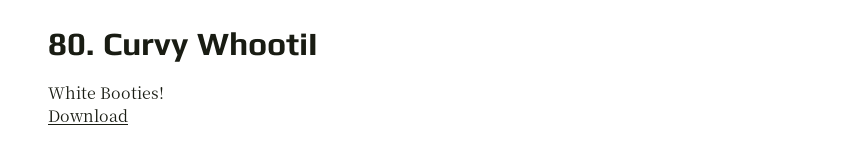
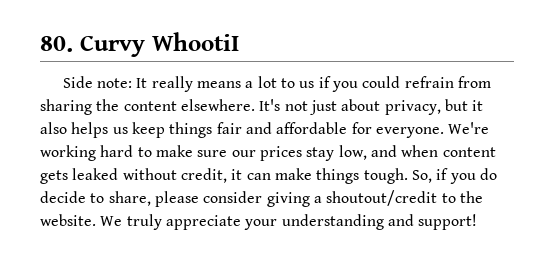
- White Booties!
- Download
+ Side note: It really means a lot to us if you could refrain from sharing the content elsewhere. It's not just about privacy, but it also helps us keep things fair and affordable for everyone. We're working hard to make sure our prices stay low, and when content gets leaked without credit, it can make things tough. So, if you do decide to share, please consider giving a shoutout/credit to the website. We truly appreciate your understanding and support!

